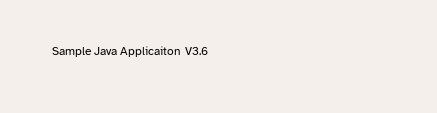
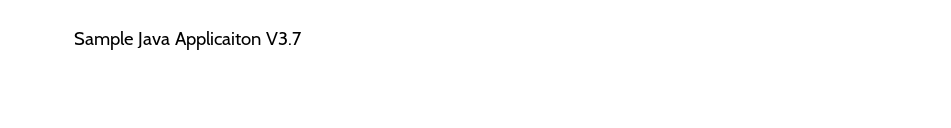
- Sample Java Applicaiton V3.6
+ Sample Java Applicaiton V3.7

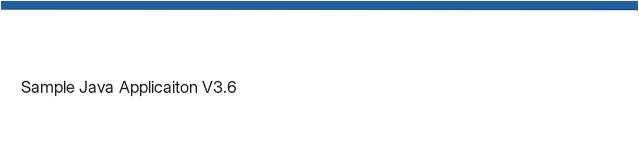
- Sample Java Applicaiton V3.7
+ Sample Java Applicaiton V3.6

